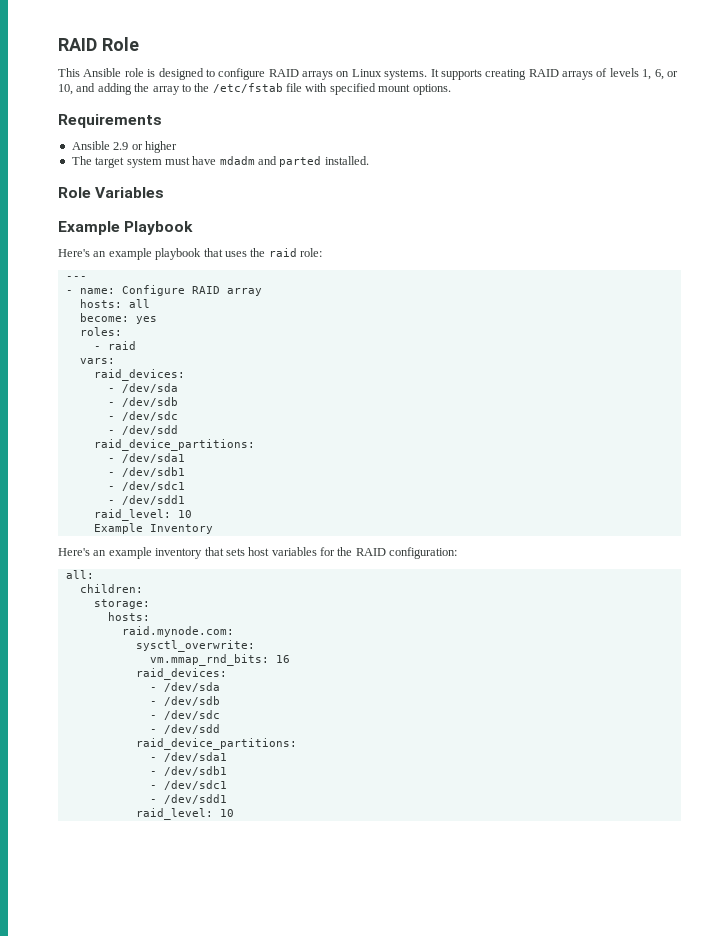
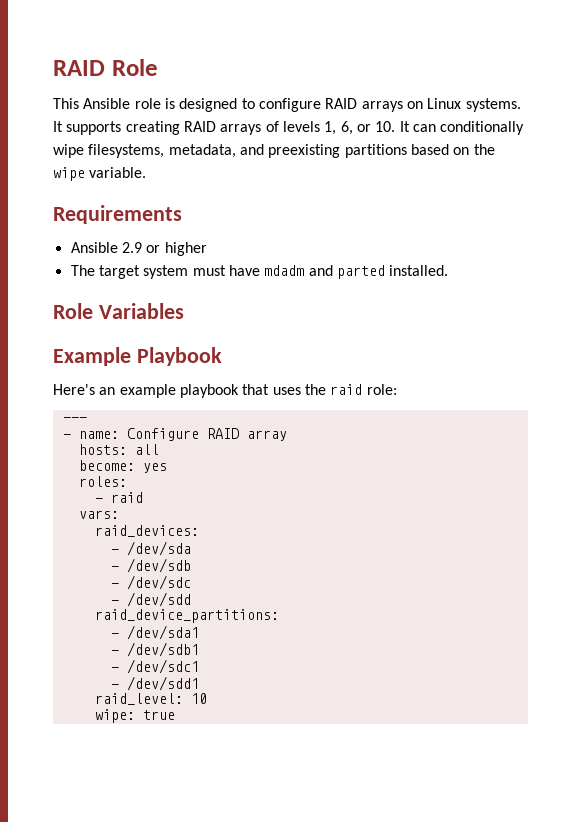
- It supports creating RAID arrays of levels 1, 6, or 10, and adding the array to the /etc/fstab file with specified mount options.
+ It supports creating RAID arrays of levels 1, 6, or 10. It can conditionally wipe filesystems, metadata, and preexisting partitions based on the wipe variable.
- Example Inventory
- Here's an example inventory that sets host variables for the RAID configuration:
- all:
- children:
- storage:
- hosts:
- raid.mynode.com:
- sysctl_overwrite:
- vm.mmap_rnd_bits: 16
- raid_devices:
- - /dev/sda
- - /dev/sdb
- - /dev/sdc
- - /dev/sdd
- raid_device_partitions:
- - /dev/sda1
- - /dev/sdb1
- - /dev/sdc1
- - /dev/sdd1
- raid_level: 10
+ wipe: true

